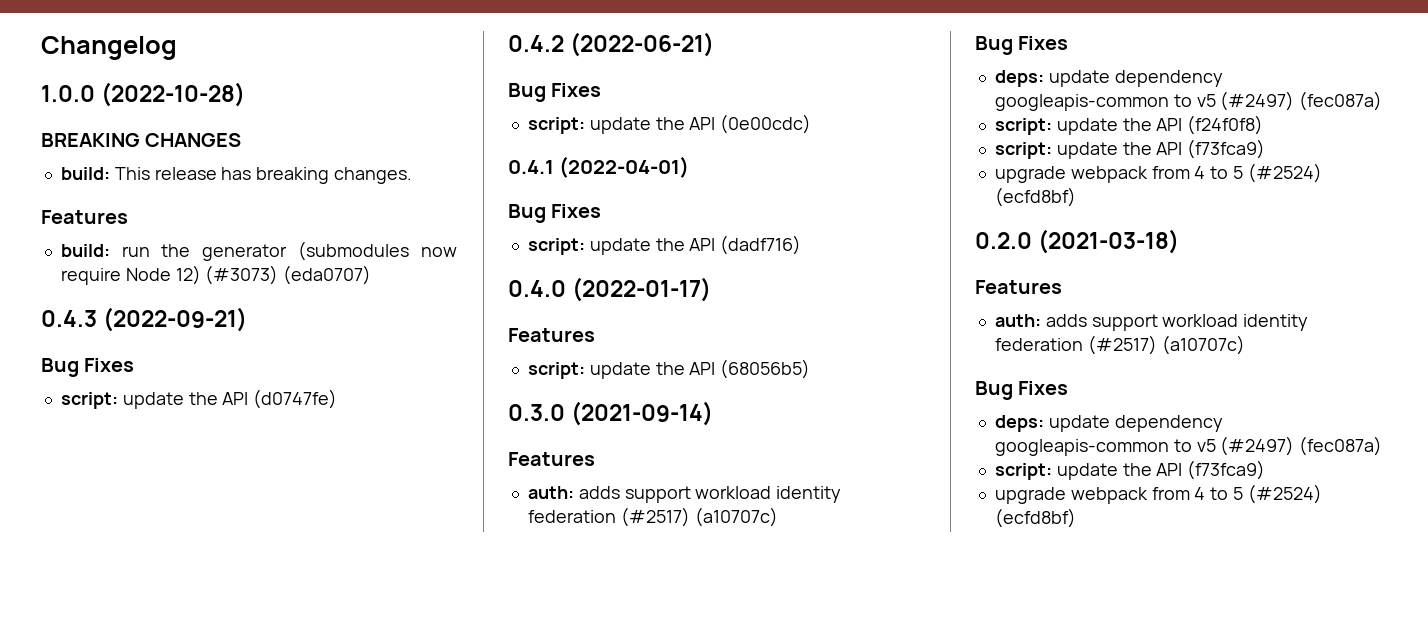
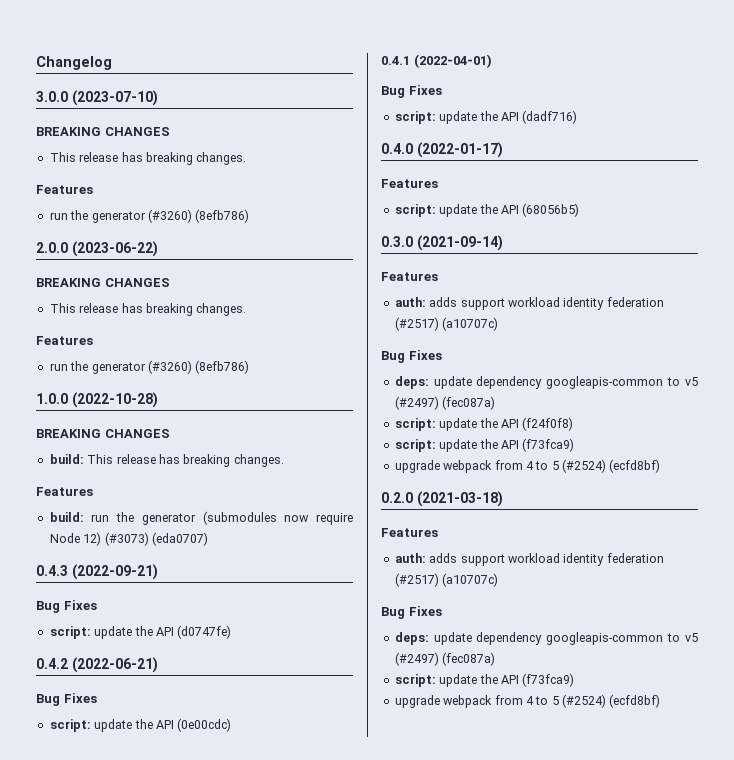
+ 3.0.0 (2023-07-10)
+ BREAKING CHANGES
+ This release has breaking changes.
+ Features
+ run the generator (#3260) (8efb786)
+ 2.0.0 (2023-06-22)
+ BREAKING CHANGES
+ This release has breaking changes.
+ Features
+ run the generator (#3260) (8efb786)

